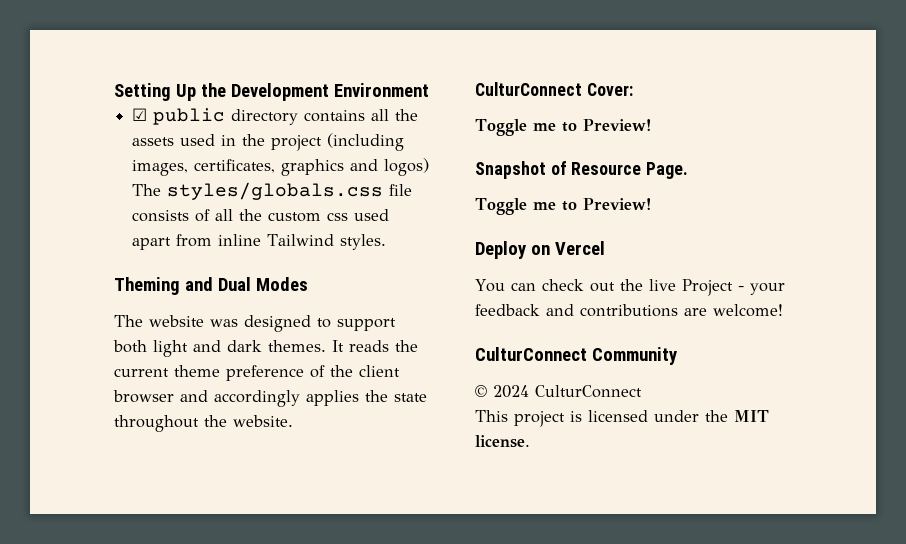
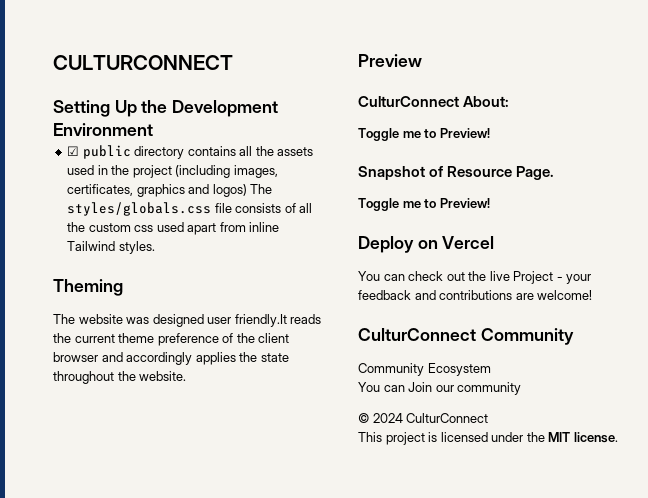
+ CULTURCONNECT
- Theming and Dual Modes
+ Theming
- The website was designed to support both light and dark themes. It reads the current theme preference of the client browser and accordingly applies the state throughout the website.
+ The website was designed user friendly.It reads the current theme preference of the client browser and accordingly applies the state throughout the website.
- CulturConnect Cover:
+ Preview
+ CulturConnect About:
+ Community Ecosystem
+ You can Join our community

